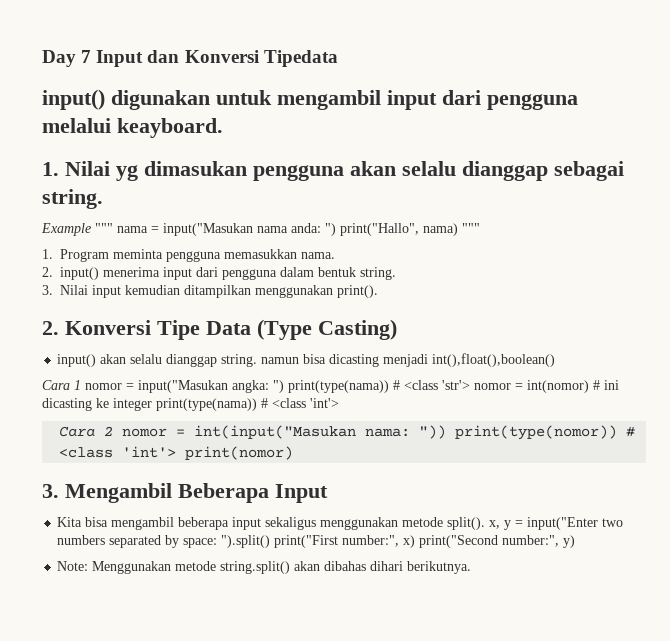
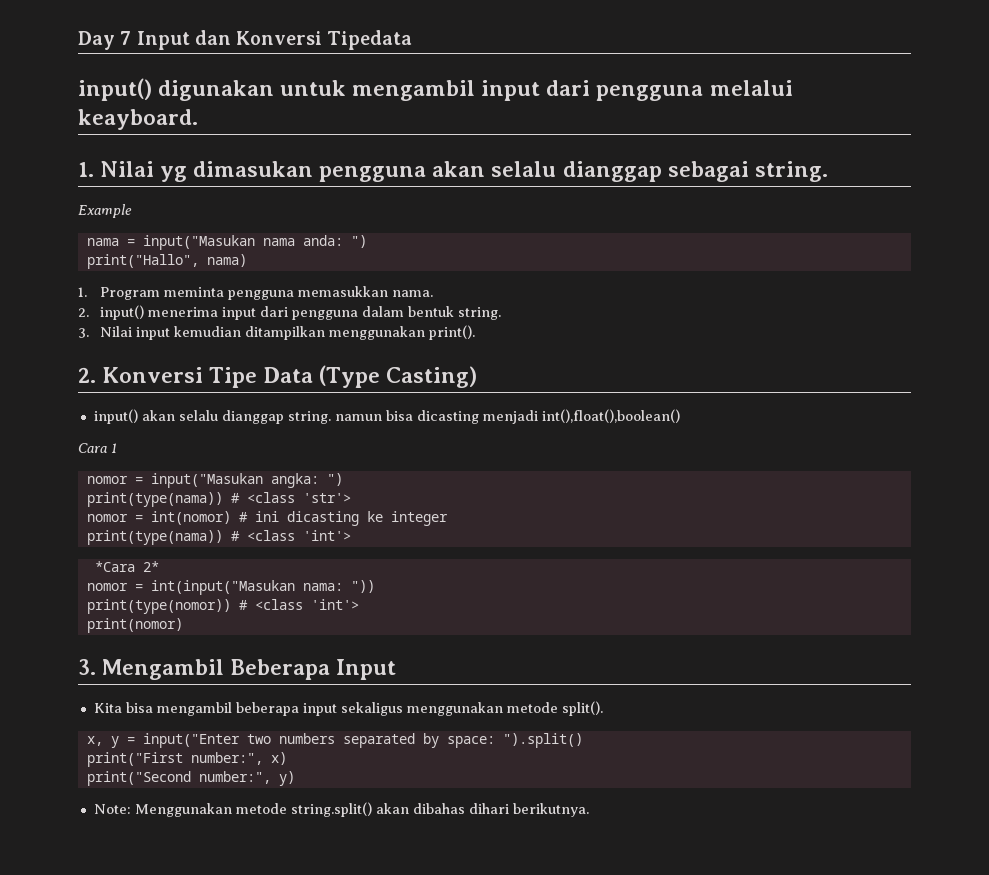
- Example """ nama = input("Masukan nama anda: ") print("Hallo", nama) """
+ Example
+ nama = input("Masukan nama anda: ")
+ print("Hallo", nama)
- Cara 1 nomor = input("Masukan angka: ") print(type(nama)) # <class 'str'> nomor = int(nomor) # ini dicasting ke integer print(type(nama)) # <class 'int'>
+ Cara 1
+ nomor = input("Masukan angka: ")
+ print(type(nama)) # <class 'str'>
+ nomor = int(nomor) # ini dicasting ke integer
+ print(type(nama)) # <class 'int'>
- Cara 2 nomor = int(input("Masukan nama: ")) print(type(nomor)) # <class 'int'> print(nomor)
+ *Cara 2*
+ nomor = int(input("Masukan nama: "))
+ print(type(nomor)) # <class 'int'>
+ print(nomor)
- Kita bisa mengambil beberapa input sekaligus menggunakan metode split(). x, y = input("Enter two numbers separated by space: ").split() print("First number:", x) print("Second number:", y)
+ Kita bisa mengambil beberapa input sekaligus menggunakan metode split().
+ x, y = input("Enter two numbers separated by space: ").split()
+ print("First number:", x)
+ print("Second number:", y)

